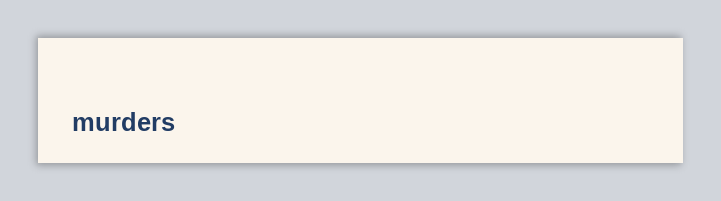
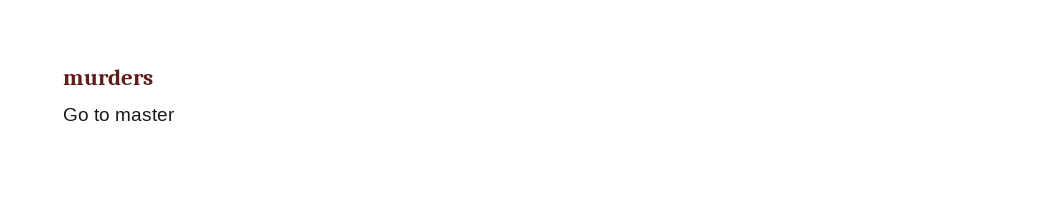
+ Go to master

